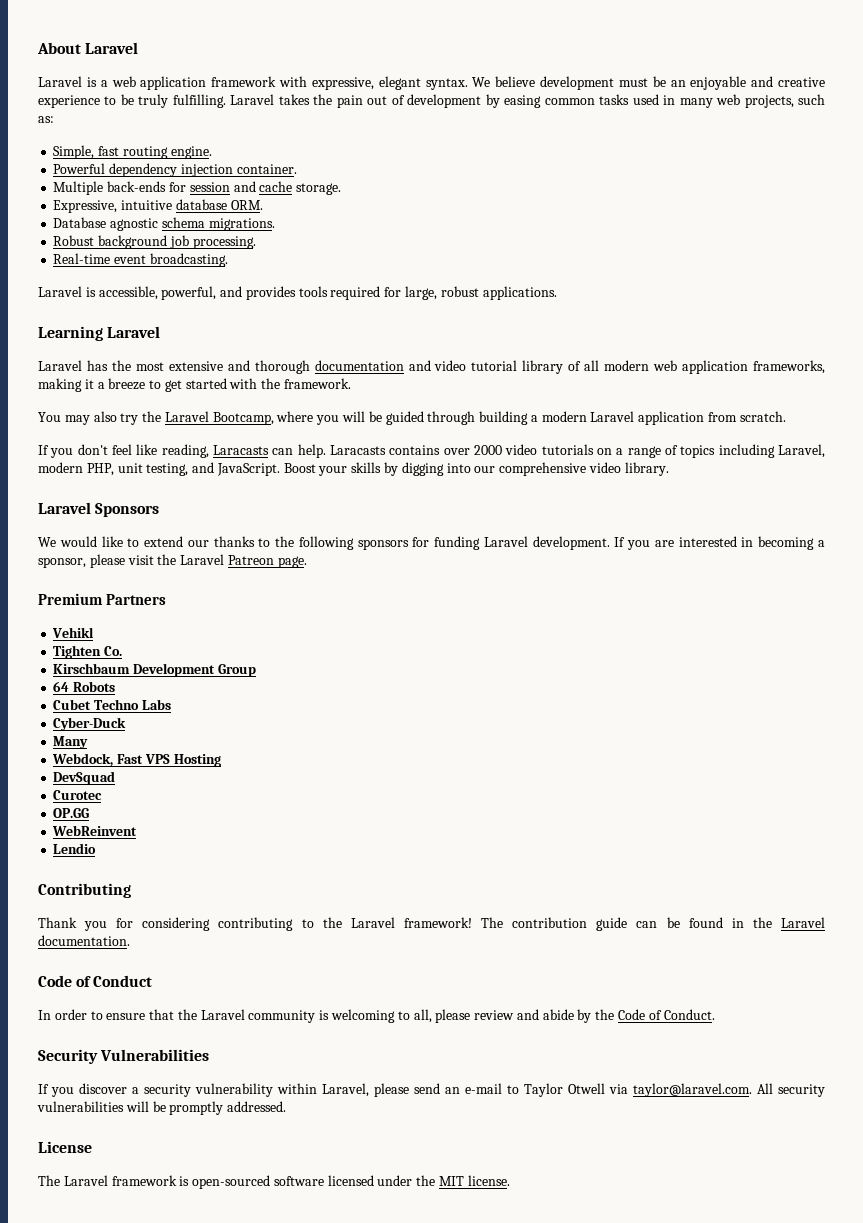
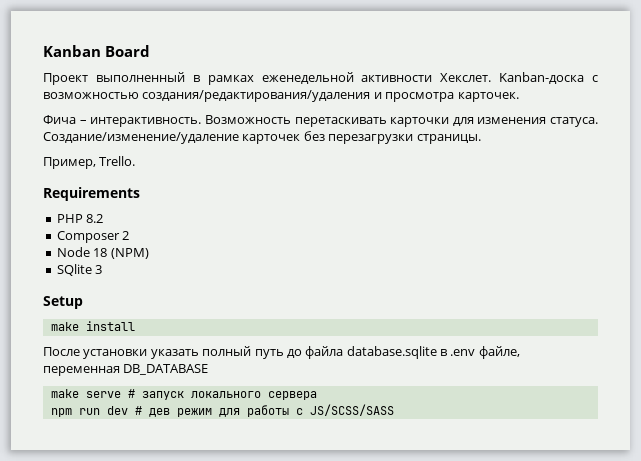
- About Laravel
- Laravel is a web application framework with expressive, elegant syntax. We believe development must be an enjoyable and creative experience to be truly fulfilling. Laravel takes the pain out of development by easing common tasks used in many web projects, such as:
- Simple, fast routing engine.
- Powerful dependency injection container.
- Multiple back-ends for session and cache storage.
- Expressive, intuitive database ORM.
- Database agnostic schema migrations.
- Robust background job processing.
- Real-time event broadcasting.
- Laravel is accessible, powerful, and provides tools required for large, robust applications.
- Learning Laravel
- Laravel has the most extensive and thorough documentation and video tutorial library of all modern web application frameworks, making it a breeze to get started with the framework.
- You may also try the Laravel Bootcamp, where you will be guided through building a modern Laravel application from scratch.
- If you don't feel like reading, Laracasts can help. Laracasts contains over 2000 video tutorials on a range of topics including Laravel, modern PHP, unit testing, and JavaScript. Boost your skills by digging into our comprehensive video library.
- Laravel Sponsors
- We would like to extend our thanks to the following sponsors for funding Laravel development. If you are interested in becoming a sponsor, please visit the Laravel Patreon page.
- Premium Partners
- Vehikl
- Tighten Co.
- Kirschbaum Development Group
- 64 Robots
- Cubet Techno Labs
- Cyber-Duck
- Many
- Webdock, Fast VPS Hosting
- DevSquad
- Curotec
- OP.GG
- WebReinvent
- Lendio
- Contributing
- Thank you for considering contributing to the Laravel framework! The contribution guide can be found in the Laravel documentation.
- Code of Conduct
- In order to ensure that the Laravel community is welcoming to all, please review and abide by the Code of Conduct.
- Security Vulnerabilities
- If you discover a security vulnerability within Laravel, please send an e-mail to Taylor Otwell via taylor@laravel.com. All security vulnerabilities will be promptly addressed.
- License
- The Laravel framework is open-sourced software licensed under the MIT license.
+ Kanban Board
+ Проект выполненный в рамках еженедельной активности Хекслет. Kanban-доска с возможностью создания/редактирования/удаления и просмотра карточек.
+ Фича – интерактивность. Возможность перетаскивать карточки для изменения статуса. Создание/изменение/удаление карточек без перезагрузки страницы.
+ Пример, Trello.
+ Requirements
+ PHP 8.2
+ Composer 2
+ Node 18 (NPM)
+ SQlite 3
+ Setup
+ make install
+ После установки указать полный путь до файла database.sqlite в .env файле, переменная DB_DATABASE
+ make serve # запуск локального сервера
+ npm run dev # дев режим для работы с JS/SCSS/SASS

